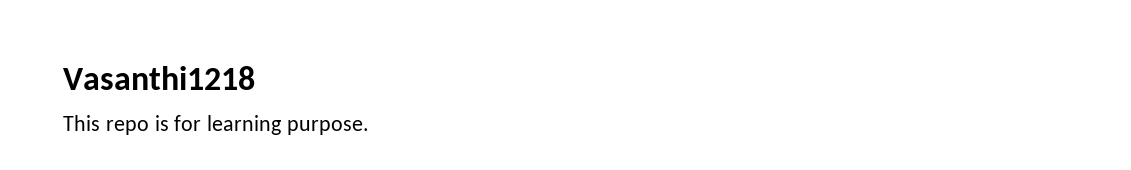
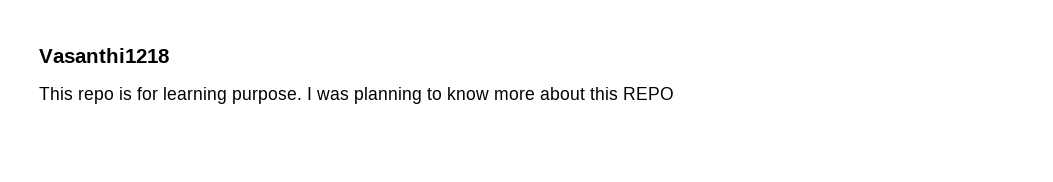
+ I was planning to know more about this REPO

